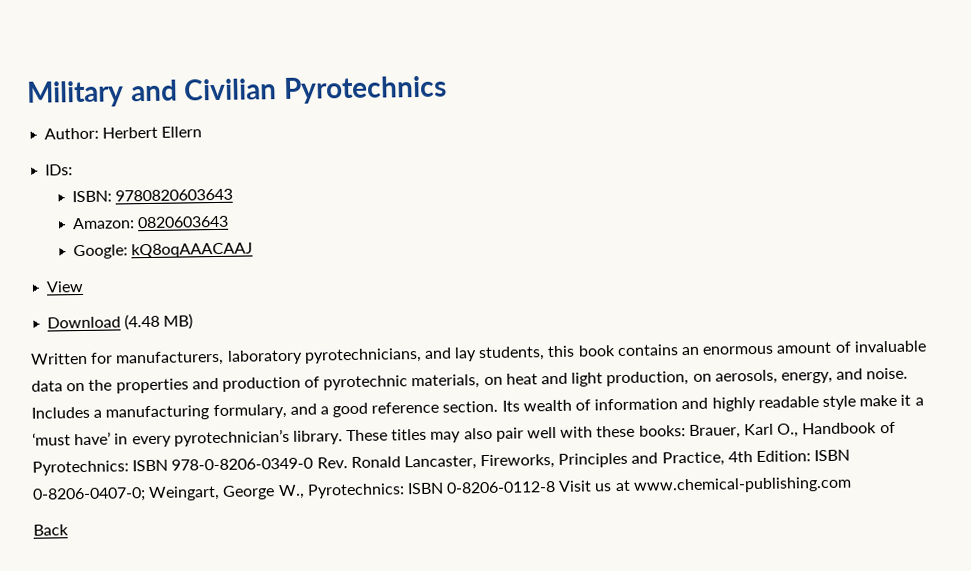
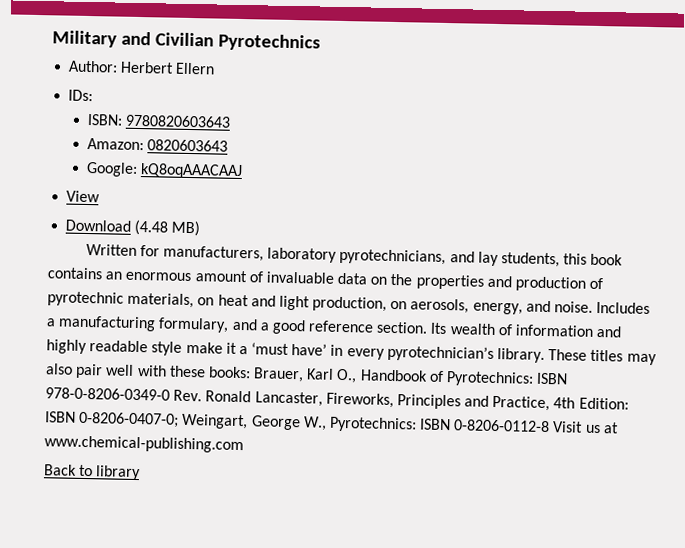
- Back
+ Back to library

